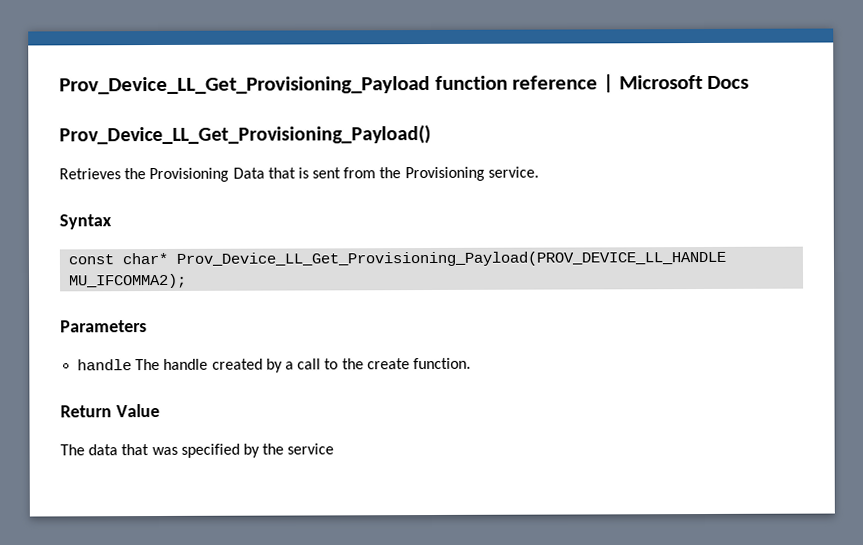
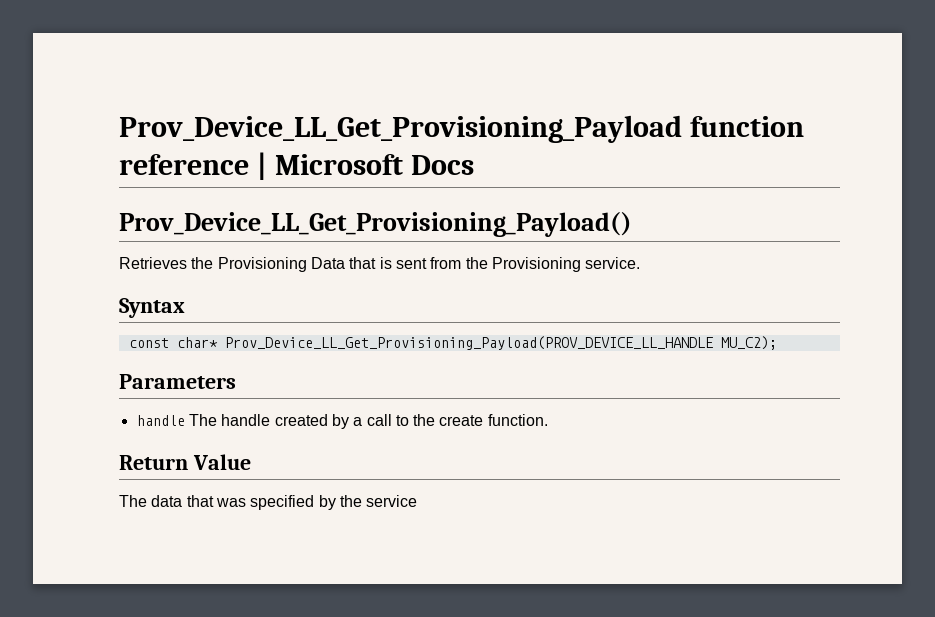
- const char* Prov_Device_LL_Get_Provisioning_Payload(PROV_DEVICE_LL_HANDLE MU_IFCOMMA2);
+ const char* Prov_Device_LL_Get_Provisioning_Payload(PROV_DEVICE_LL_HANDLE MU_C2);

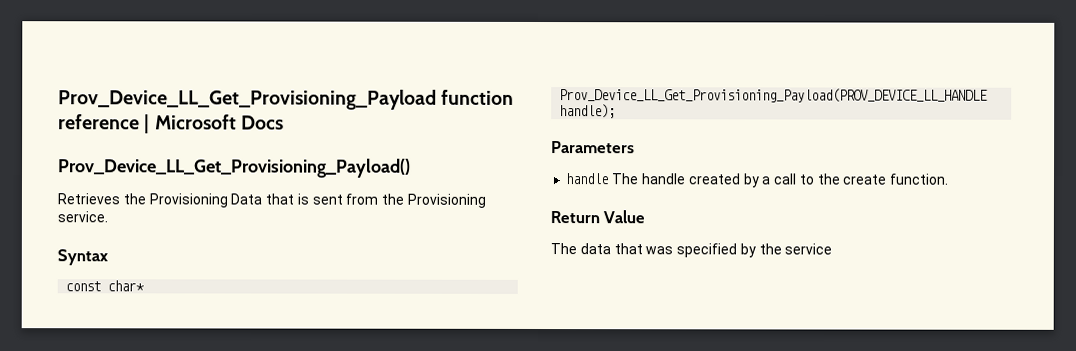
- const char* Prov_Device_LL_Get_Provisioning_Payload(PROV_DEVICE_LL_HANDLE MU_C2);
+ const char* Prov_Device_LL_Get_Provisioning_Payload(PROV_DEVICE_LL_HANDLE handle);

